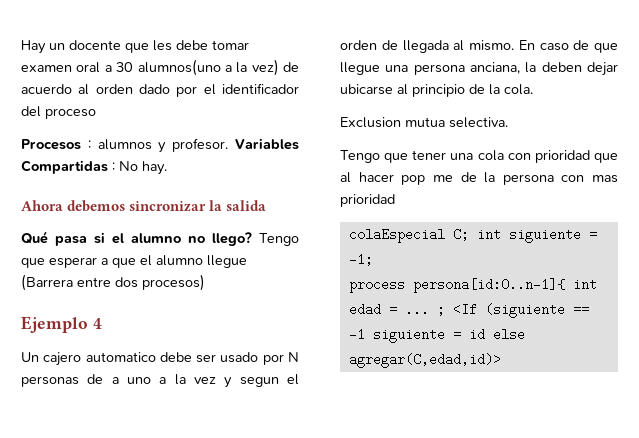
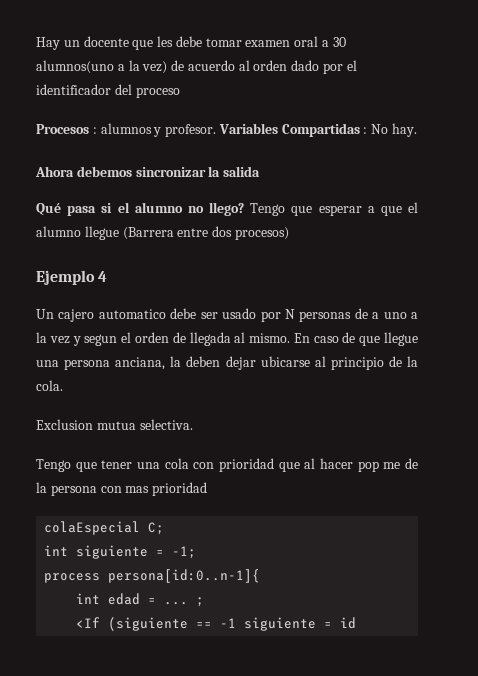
- colaEspecial C; int siguiente = -1;
+ colaEspecial C;
+ int siguiente = -1;
- process persona[id:0..n-1]{ int edad = ... ; <If (siguiente == -1 siguiente = id else agregar(C,edad,id)>
+ process persona[id:0..n-1]{
+ int edad = ... ;
+ <If (siguiente == -1 siguiente = id

